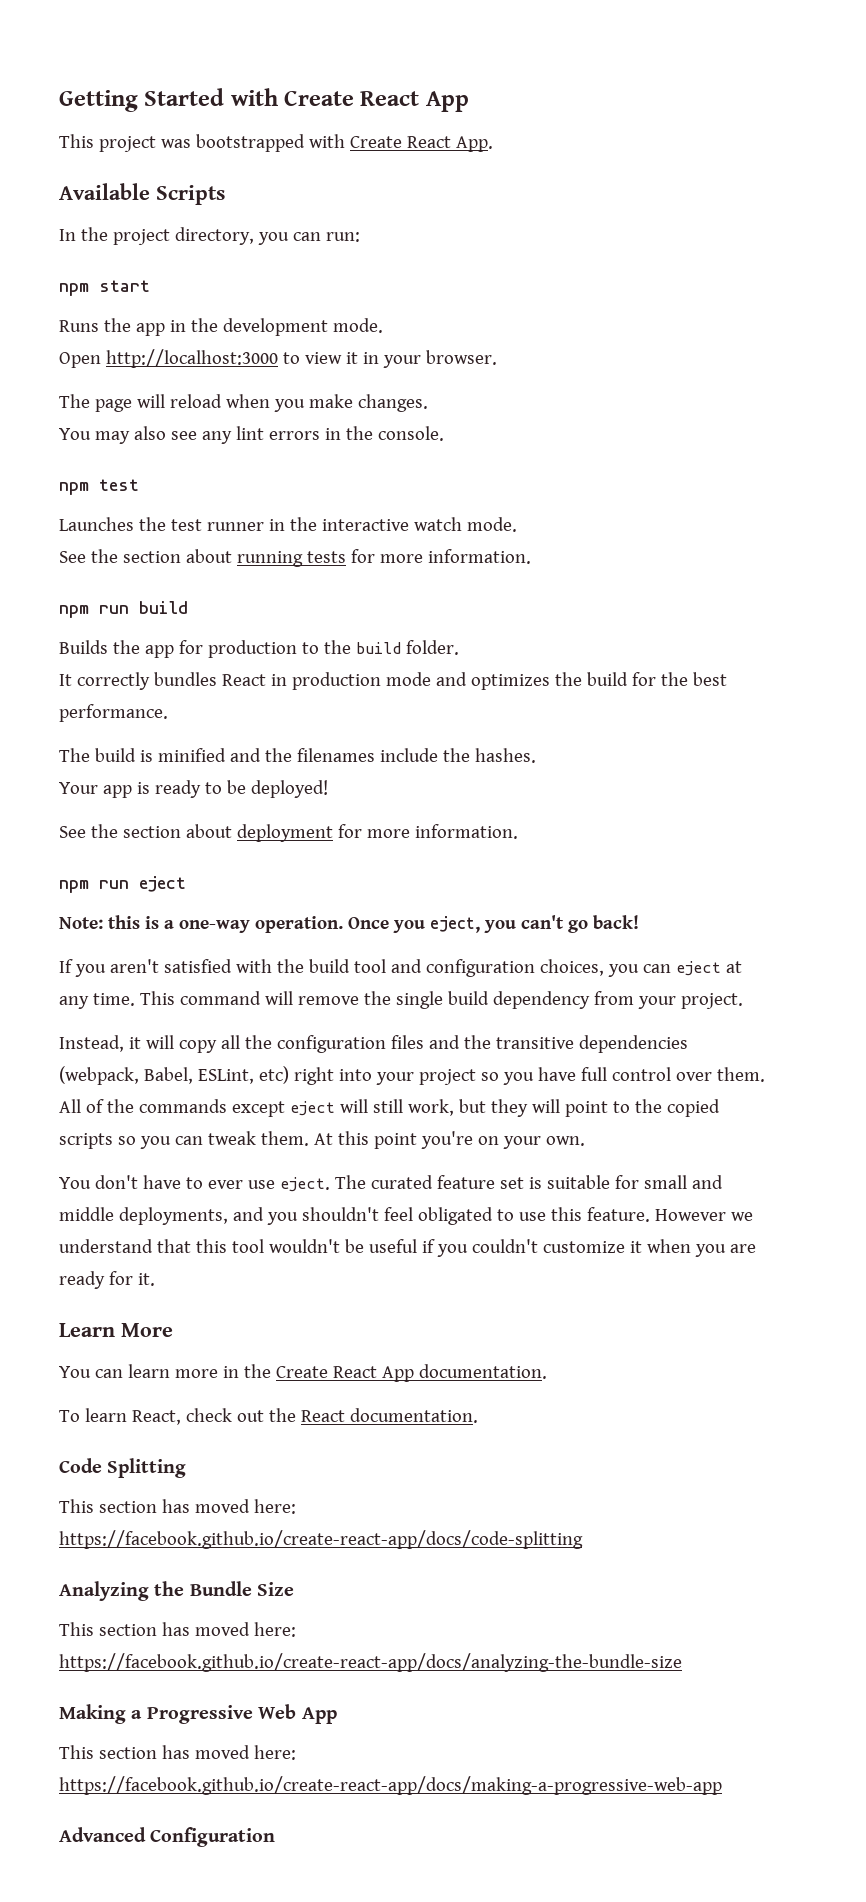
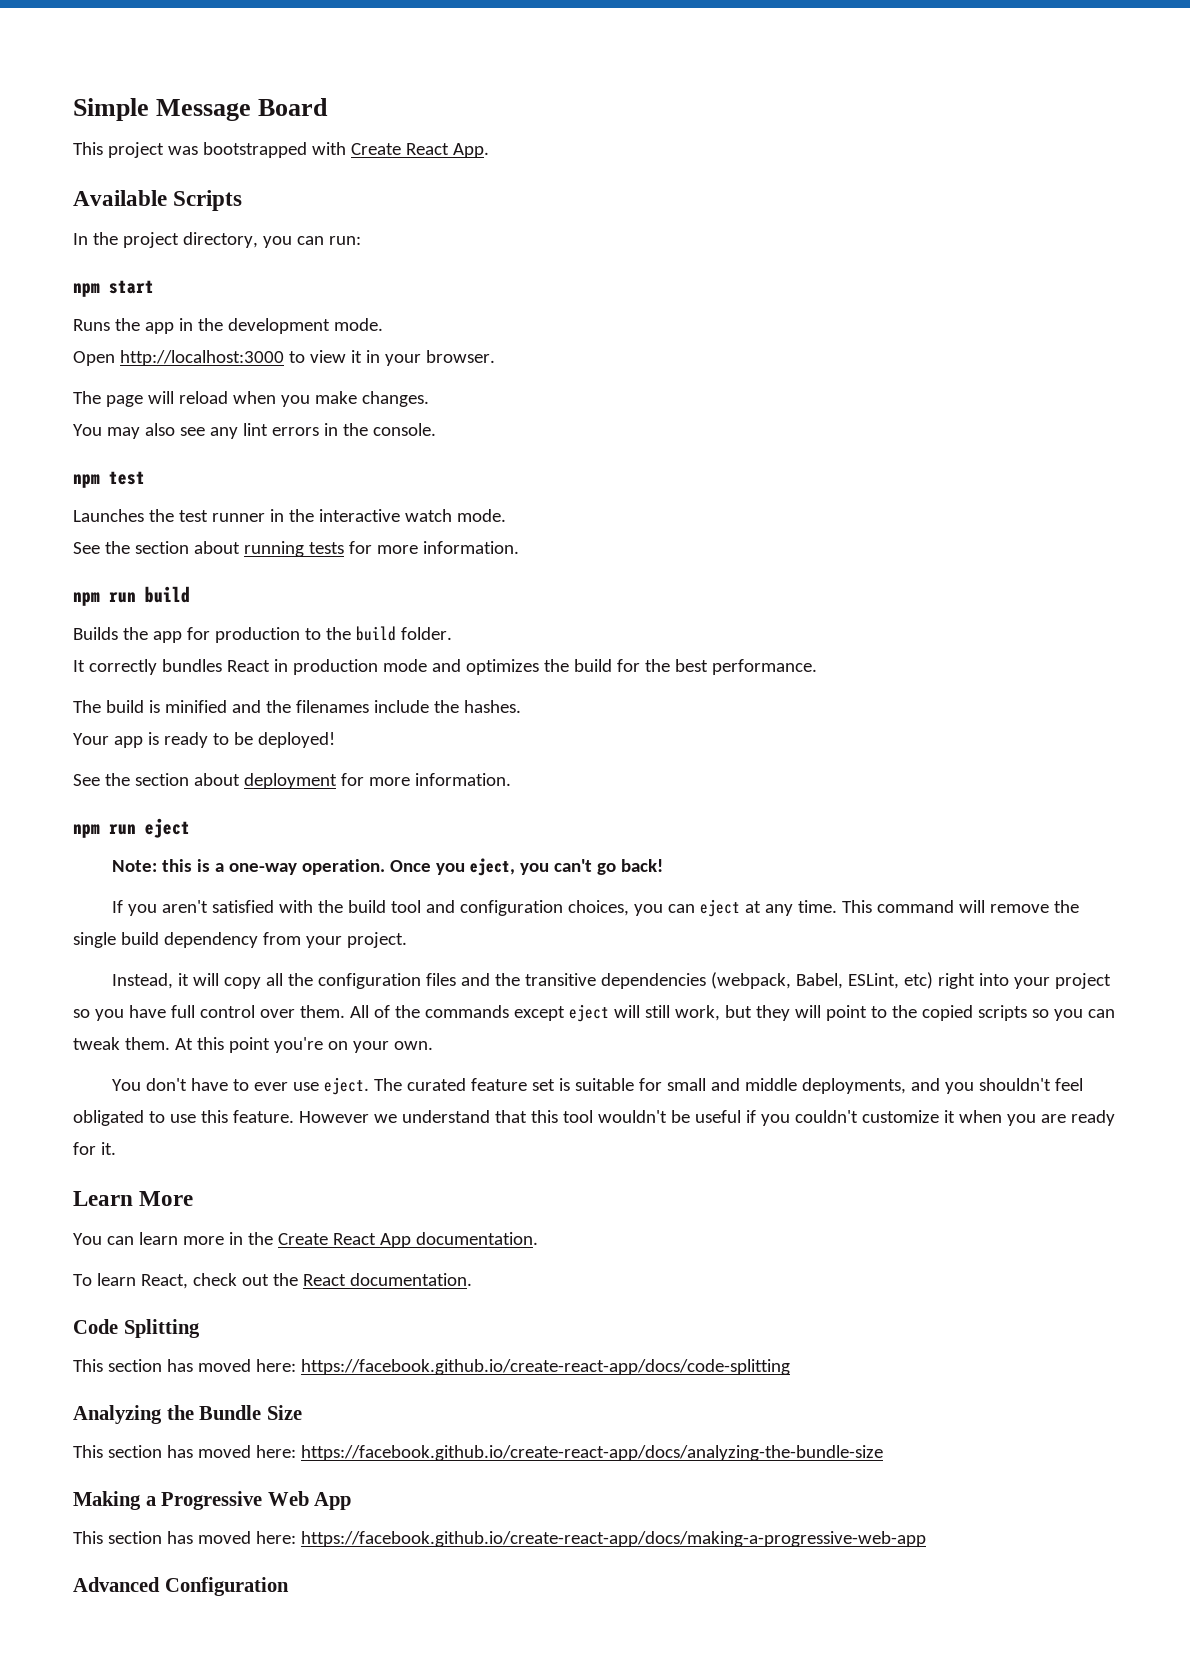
- Getting Started with Create React App
+ Simple Message Board

